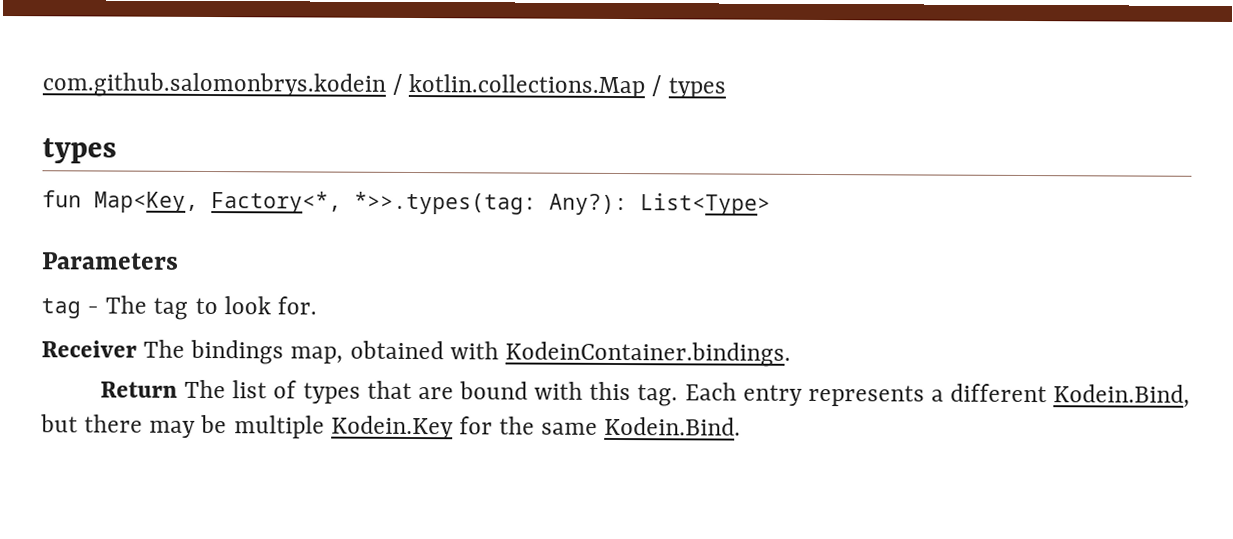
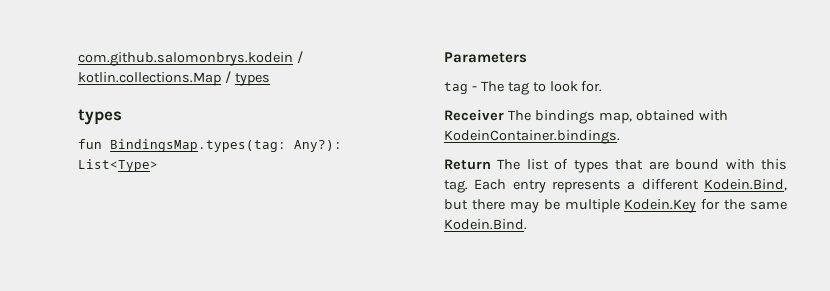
- fun Map<Key, Factory<*, *>>.types(tag: Any?): List<Type>
+ fun BindingsMap.types(tag: Any?): List<Type>

